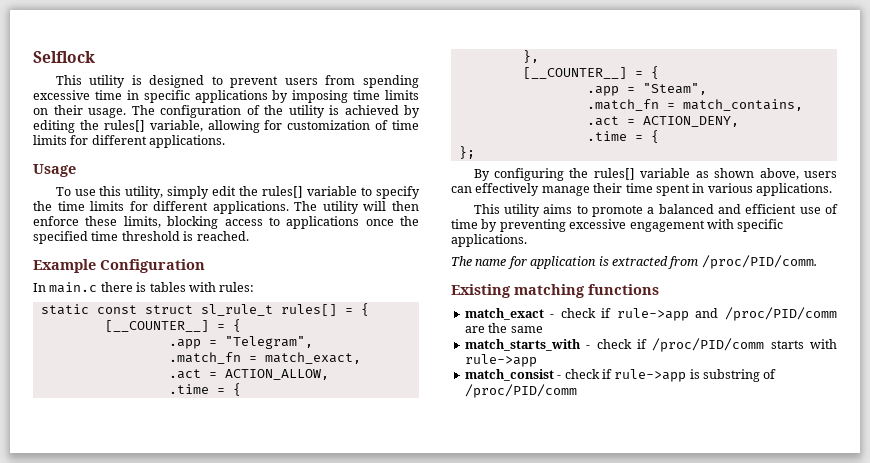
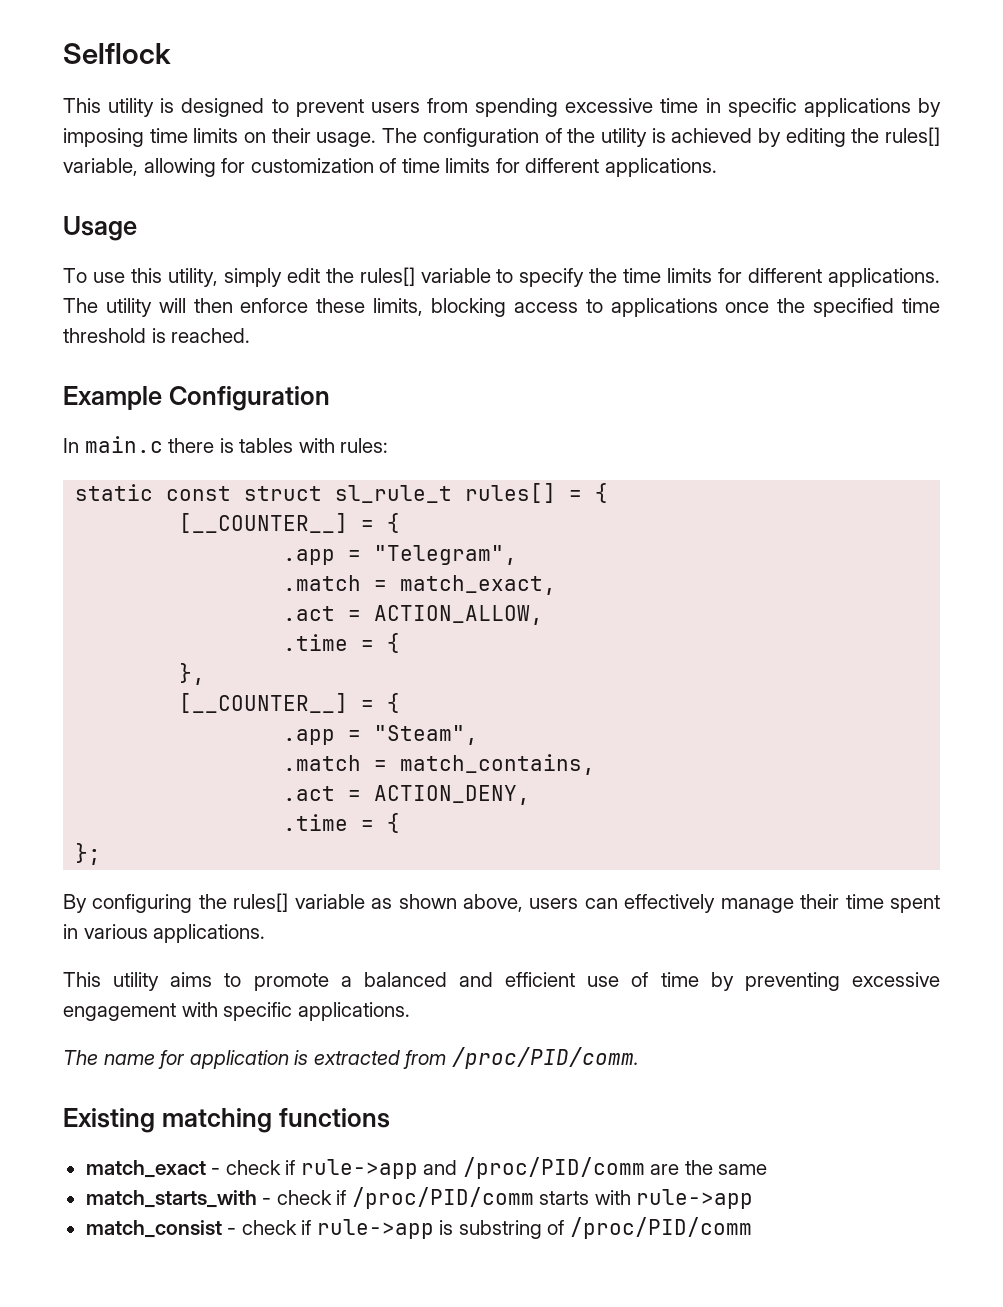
- .match_fn = match_exact,
+ .match = match_exact,
- .match_fn = match_contains,
+ .match = match_contains,

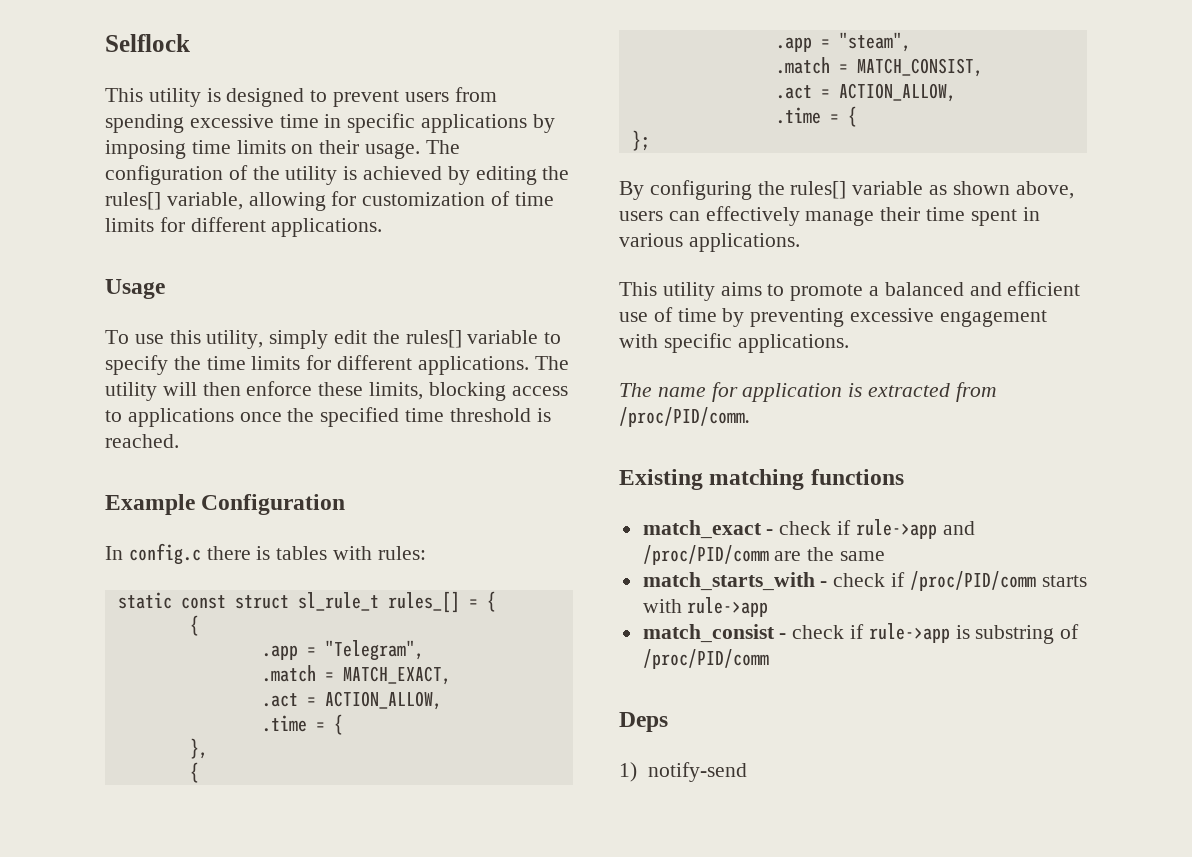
- In main.c there is tables with rules:
+ In config.c there is tables with rules:
- static const struct sl_rule_t rules[] = {
- [__COUNTER__] = {
+ static const struct sl_rule_t rules_[] = {
+ {
- .match = match_exact,
+ .match = MATCH_EXACT,
  },
- [__COUNTER__] = {
- .app = "Steam",
- .match = match_contains,
- .act = ACTION_DENY,
+ {
+ .app = "steam",
+ .match = MATCH_CONSIST,
+ .act = ACTION_ALLOW,
+ Deps
+ 1) notify-send

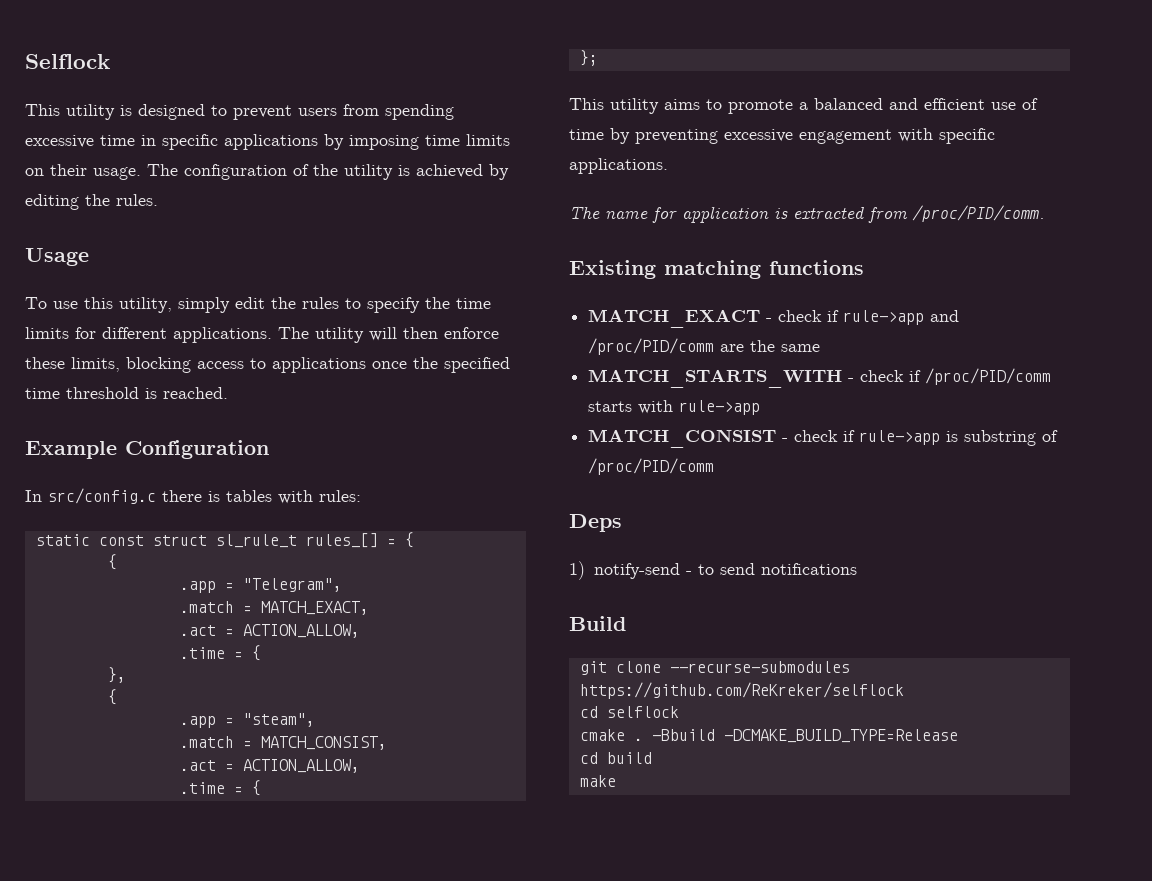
- The configuration of the utility is achieved by editing the rules[] variable, allowing for customization of time limits for different applications.
+ The configuration of the utility is achieved by editing the rules.
- To use this utility, simply edit the rules[] variable to specify the time limits for different applications.
+ To use this utility, simply edit the rules to specify the time limits for different applications.
- In config.c there is tables with rules:
+ In src/config.c there is tables with rules:
- By configuring the rules[] variable as shown above, users can effectively manage their time spent in various applications.
- match_exact - check if rule->app and /proc/PID/comm are the same
+ MATCH_EXACT - check if rule->app and /proc/PID/comm are the same
- match_starts_with - check if /proc/PID/comm starts with rule->app
+ MATCH_STARTS_WITH - check if /proc/PID/comm starts with rule->app
- match_consist - check if rule->app is substring of /proc/PID/comm
+ MATCH_CONSIST - check if rule->app is substring of /proc/PID/comm
- 1) notify-send
+ 1) notify-send - to send notifications
+ Build
+ git clone --recurse-submodules https://github.com/ReKreker/selflock
+ cd selflock
+ cmake . -Bbuild -DCMAKE_BUILD_TYPE=Release
+ cd build
+ make

